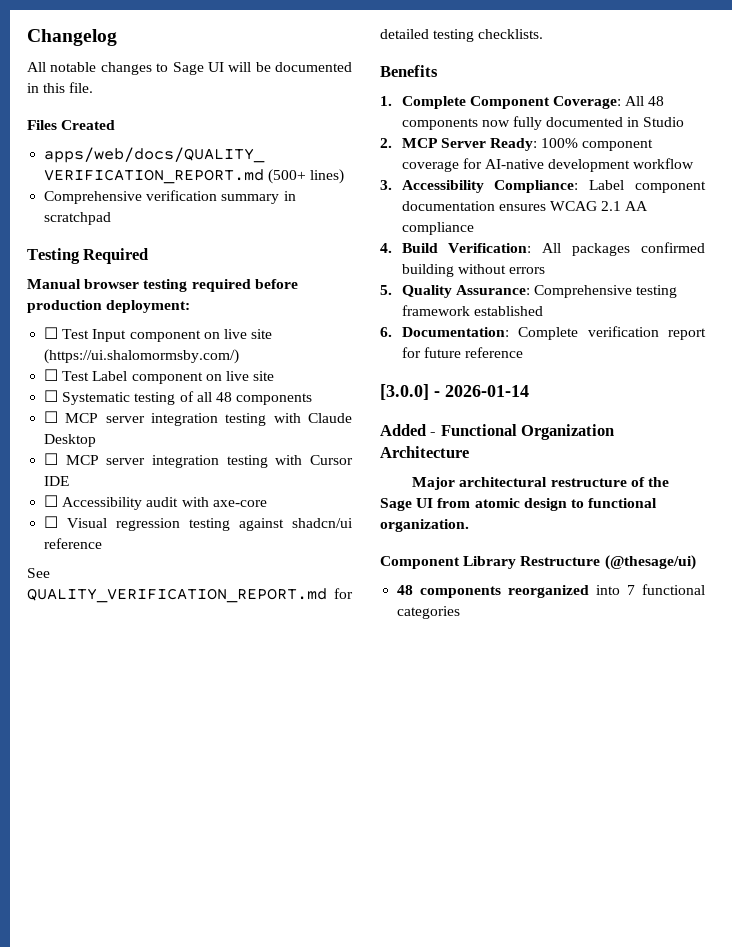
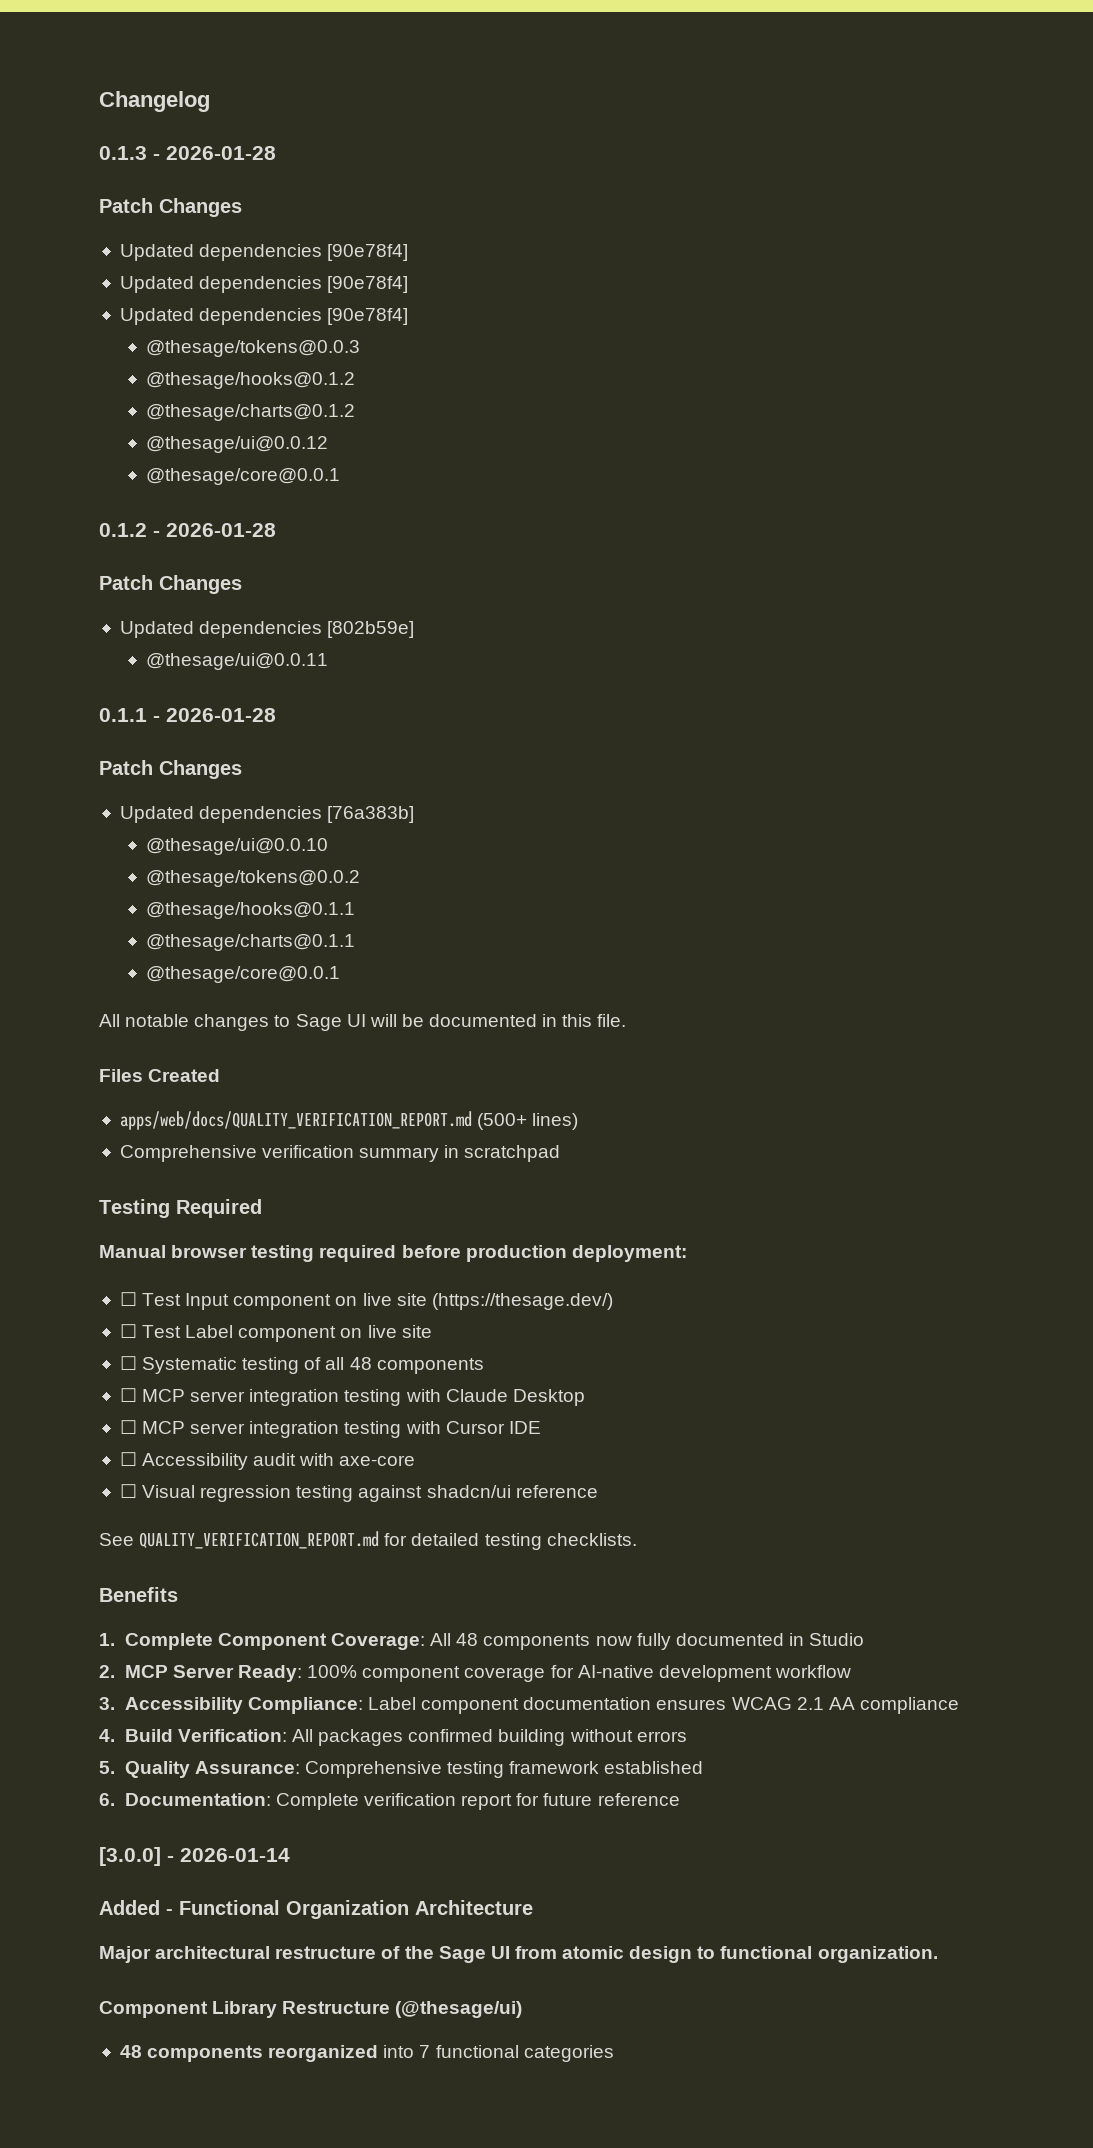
+ 0.1.3 - 2026-01-28
+ Patch Changes
+ Updated dependencies [90e78f4]
+ Updated dependencies [90e78f4]
+ Updated dependencies [90e78f4]
+ @thesage/tokens@0.0.3
+ @thesage/hooks@0.1.2
+ @thesage/charts@0.1.2
+ @thesage/ui@0.0.12
+ @thesage/core@0.0.1
+ 0.1.2 - 2026-01-28
+ Patch Changes
+ Updated dependencies [802b59e]
+ @thesage/ui@0.0.11
+ 0.1.1 - 2026-01-28
+ Patch Changes
+ Updated dependencies [76a383b]
+ @thesage/ui@0.0.10
+ @thesage/tokens@0.0.2
+ @thesage/hooks@0.1.1
+ @thesage/charts@0.1.1
+ @thesage/core@0.0.1
- ☐ Test Input component on live site (https://ui.shalomormsby.com/)
+ ☐ Test Input component on live site (https://thesage.dev/)

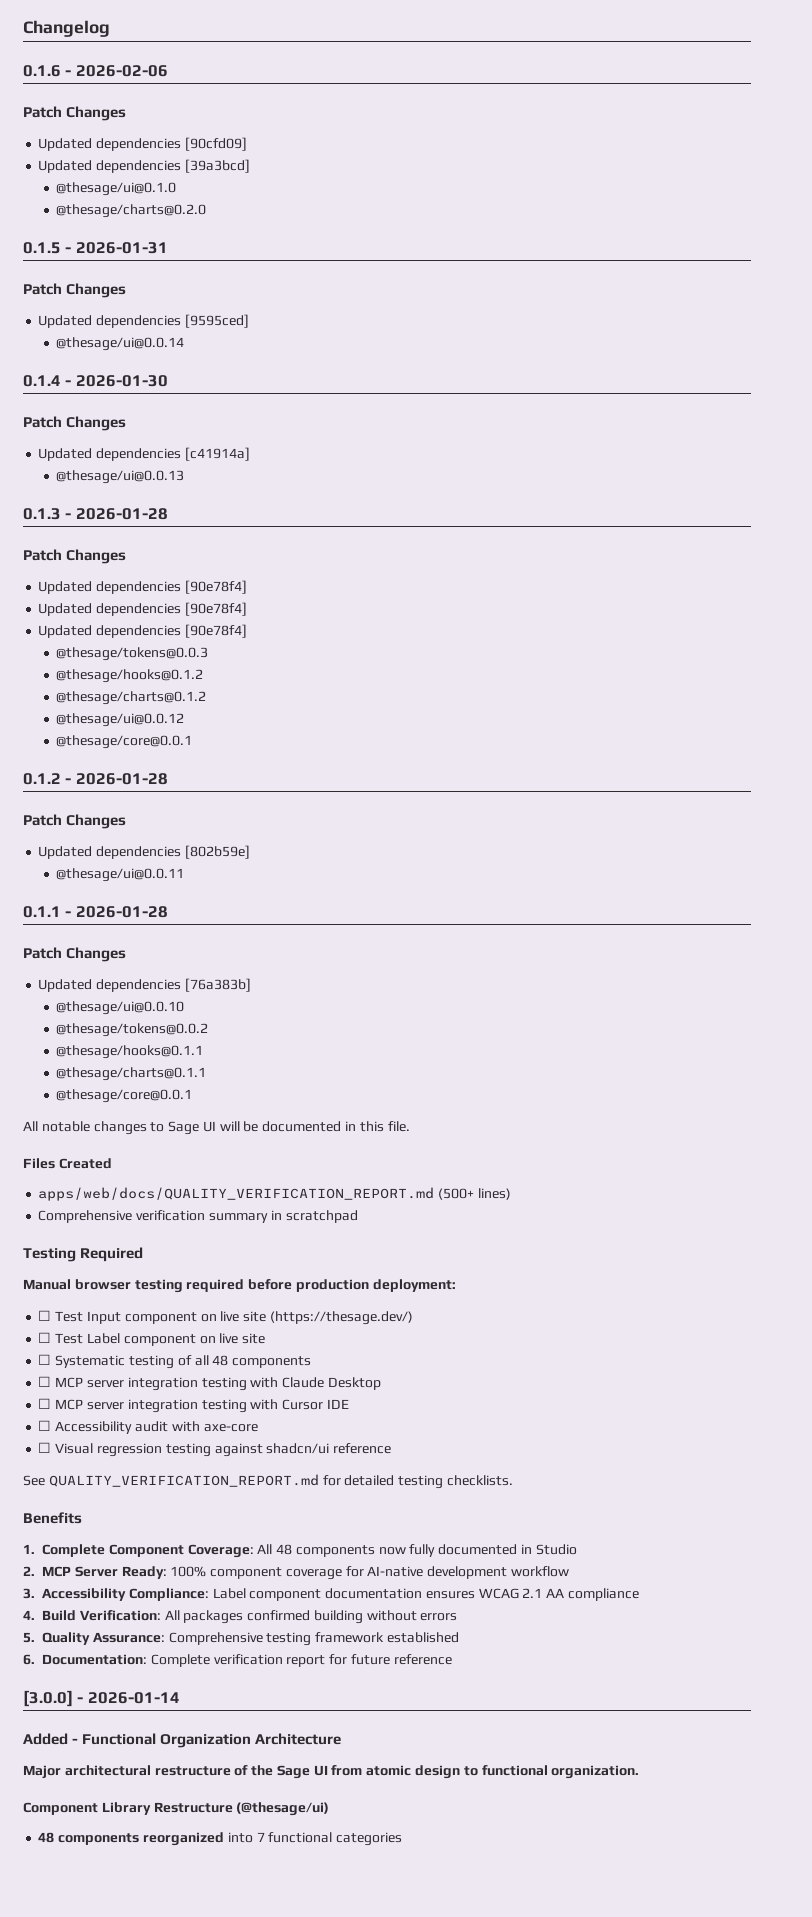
+ 0.1.6 - 2026-02-06
+ Patch Changes
+ Updated dependencies [90cfd09]
+ Updated dependencies [39a3bcd]
+ @thesage/ui@0.1.0
+ @thesage/charts@0.2.0
+ 0.1.5 - 2026-01-31
+ Patch Changes
+ Updated dependencies [9595ced]
+ @thesage/ui@0.0.14
+ 0.1.4 - 2026-01-30
+ Patch Changes
+ Updated dependencies [c41914a]
+ @thesage/ui@0.0.13

